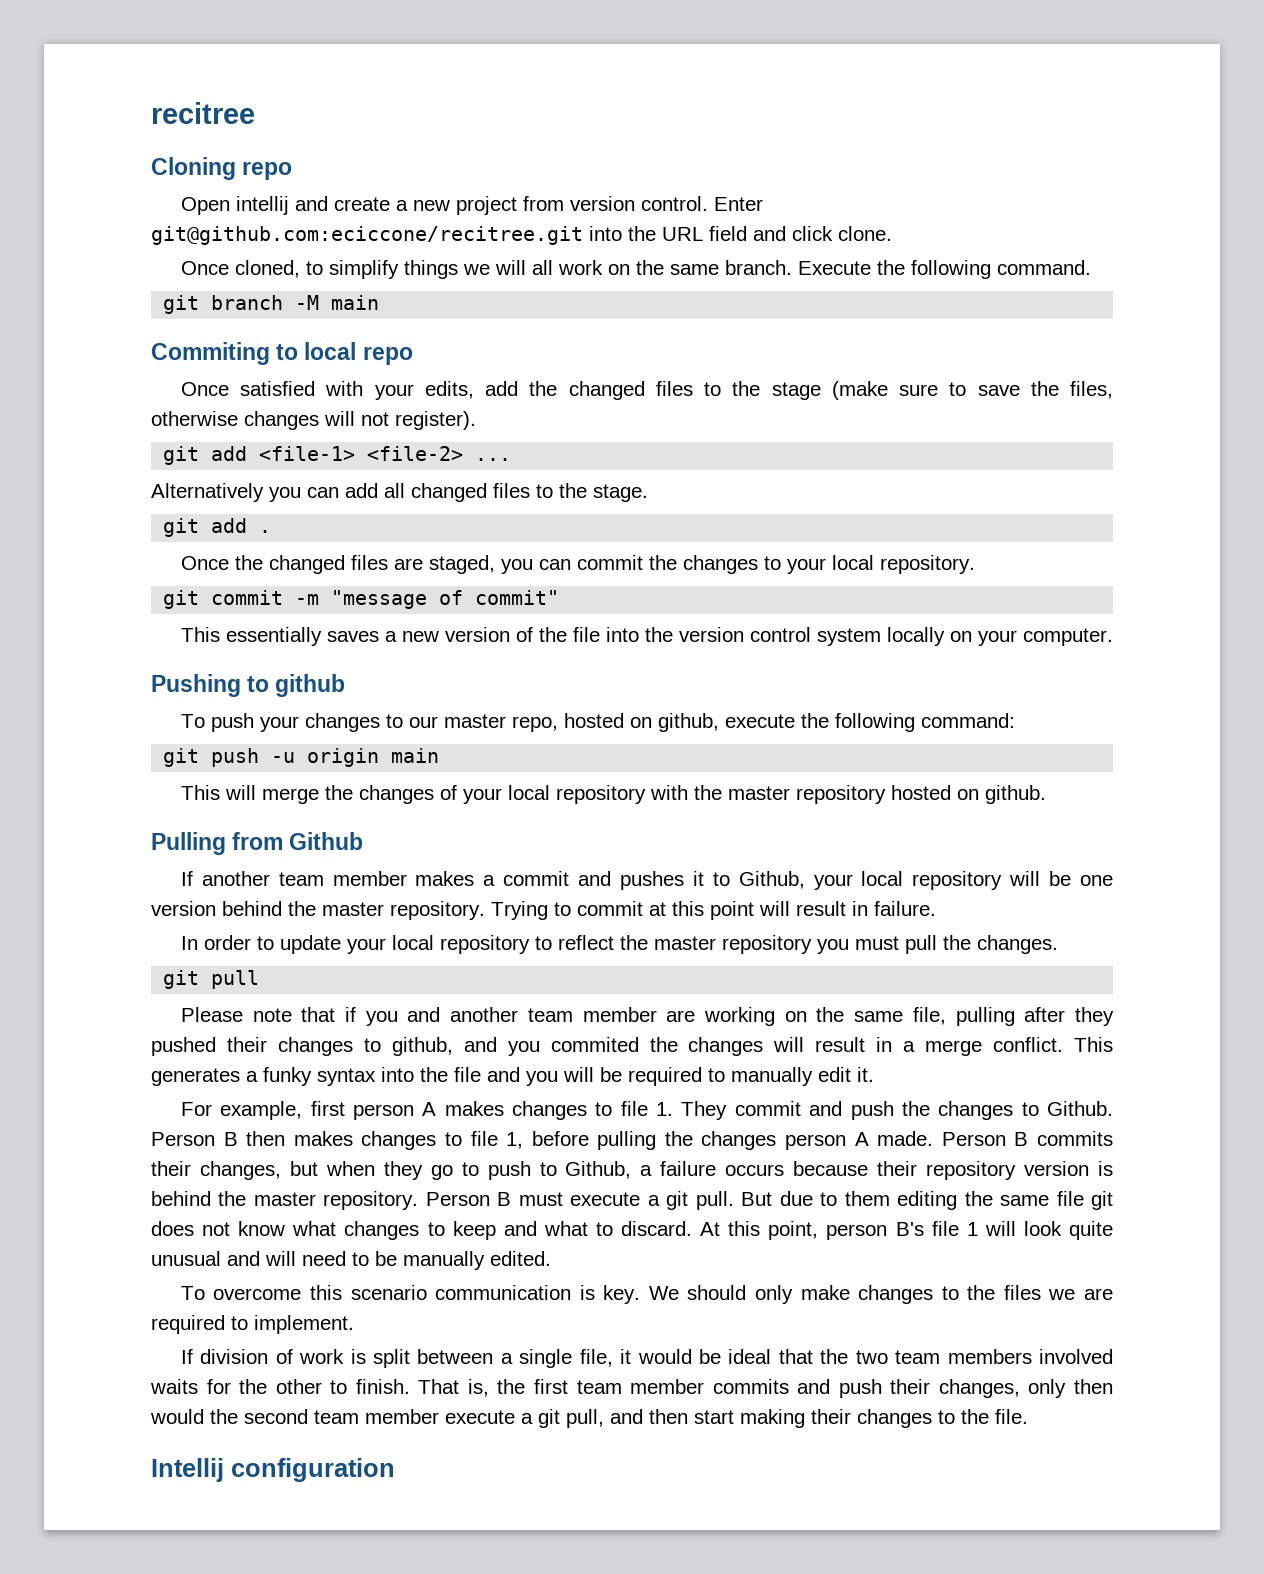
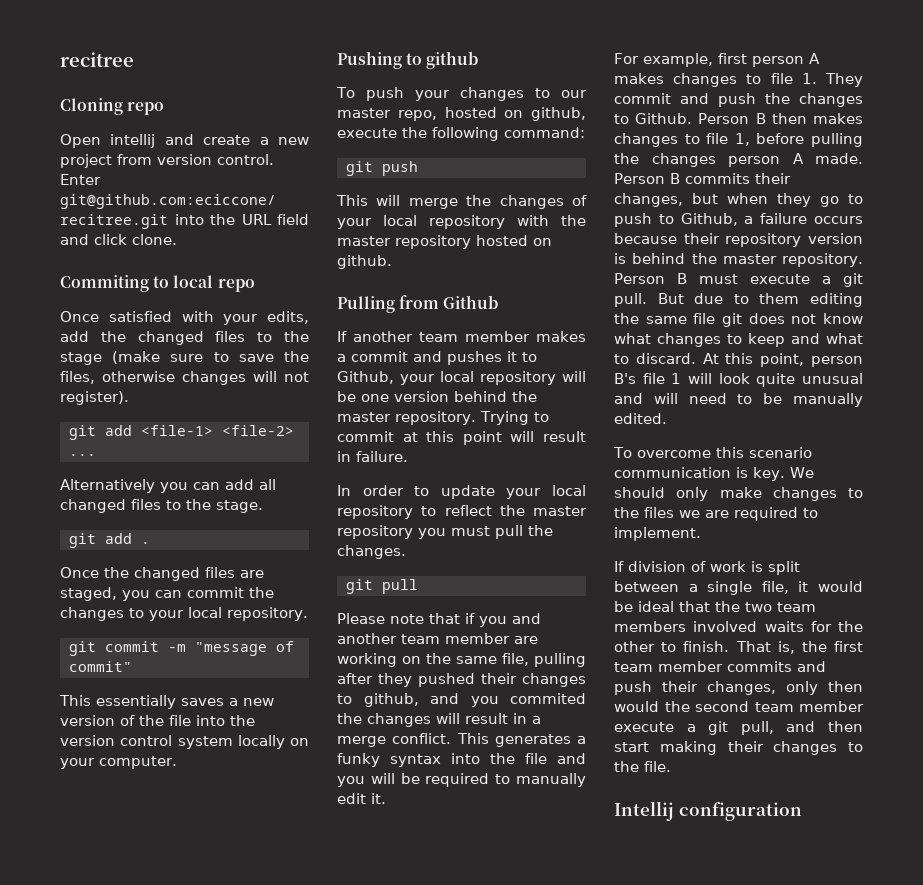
- Once cloned, to simplify things we will all work on the same branch. Execute the following command.
- git branch -M main
- git push -u origin main
+ git push

